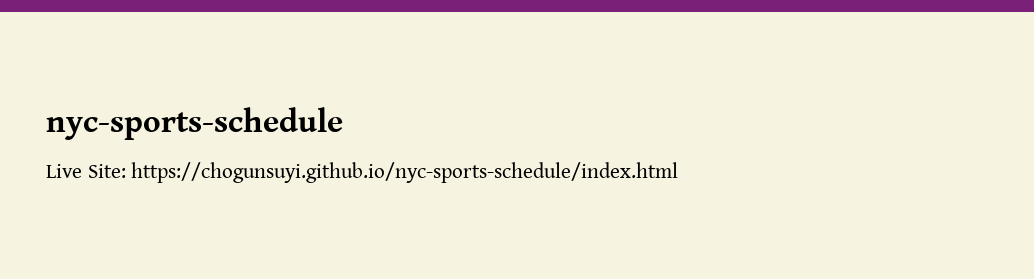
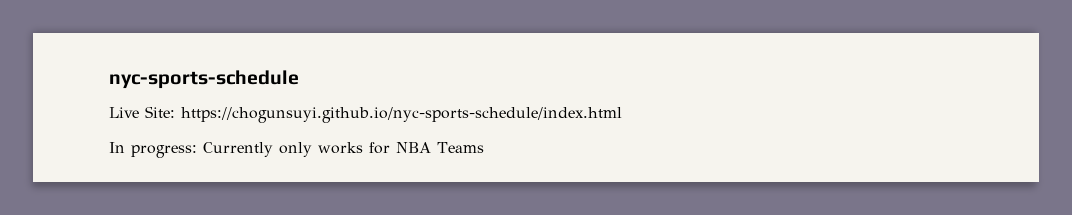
+ In progress: Currently only works for NBA Teams

